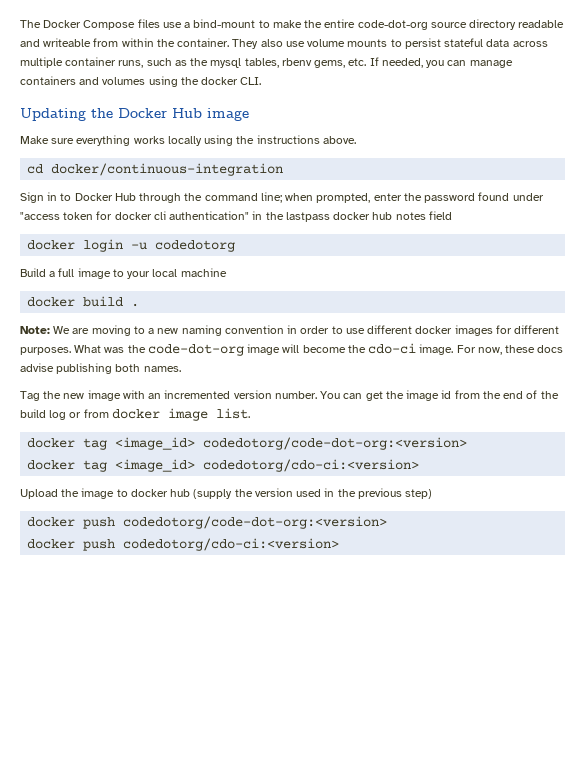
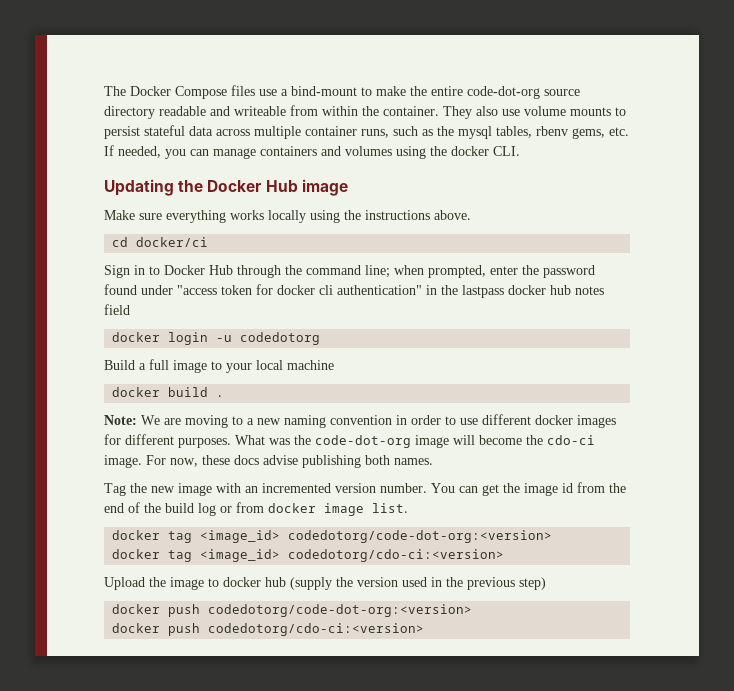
- cd docker/continuous-integration
+ cd docker/ci

